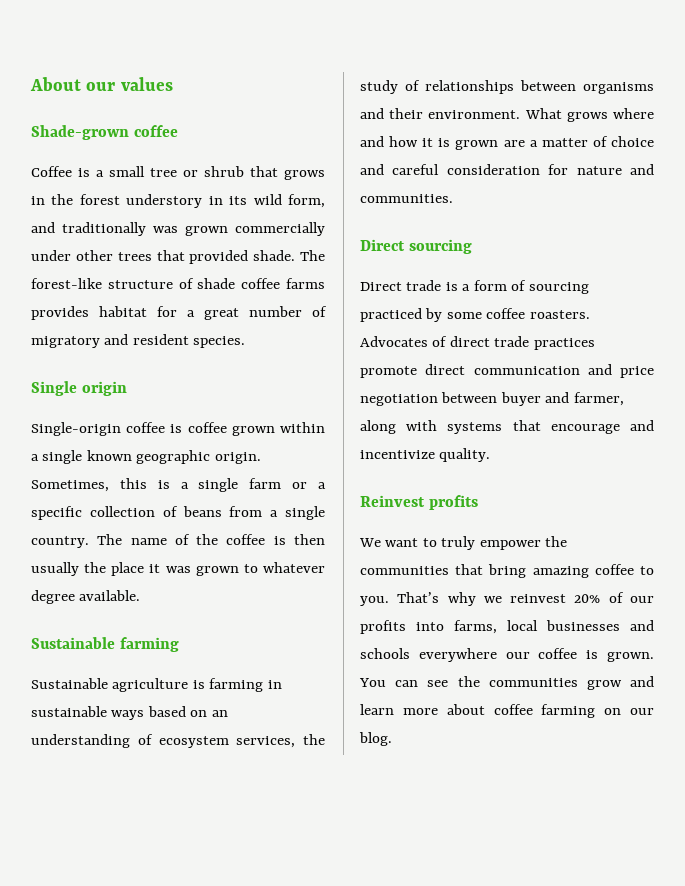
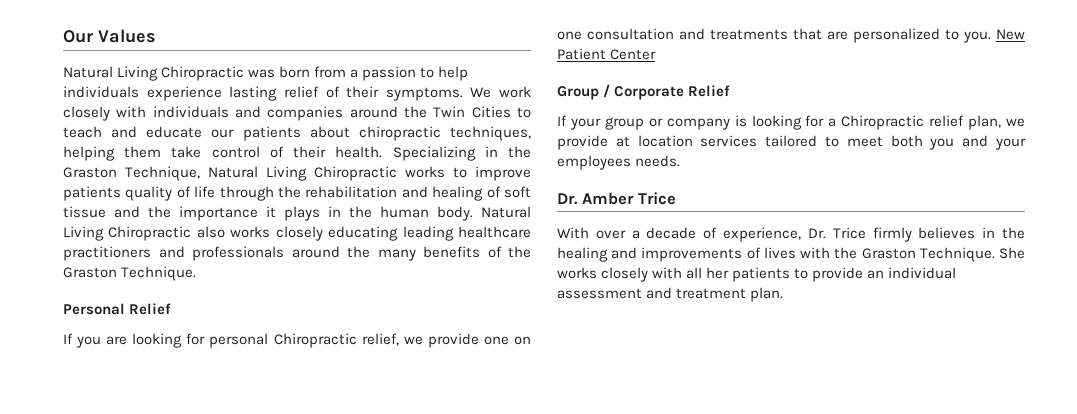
- About our values
- Shade-grown coffee
- Coffee is a small tree or shrub that grows in the forest understory in its wild form, and traditionally was grown commercially under other trees that provided shade. The forest-like structure of shade coffee farms provides habitat for a great number of migratory and resident species.
- Single origin
- Single-origin coffee is coffee grown within a single known geographic origin. Sometimes, this is a single farm or a specific collection of beans from a single country. The name of the coffee is then usually the place it was grown to whatever degree available.
- Sustainable farming
- Sustainable agriculture is farming in sustainable ways based on an understanding of ecosystem services, the study of relationships between organisms and their environment. What grows where and how it is grown are a matter of choice and careful consideration for nature and communities.
- Direct sourcing
- Direct trade is a form of sourcing practiced by some coffee roasters. Advocates of direct trade practices promote direct communication and price negotiation between buyer and farmer, along with systems that encourage and incentivize quality.
- Reinvest profits
- We want to truly empower the communities that bring amazing coffee to you. That’s why we reinvest 20% of our profits into farms, local businesses and schools everywhere our coffee is grown. You can see the communities grow and learn more about coffee farming on our blog.
+ Our Values
+ Natural Living Chiropractic was born from a passion to help individuals experience lasting relief of their symptoms. We work closely with individuals and companies around the Twin Cities to teach and educate our patients about chiropractic techniques, helping them take control of their health. Specializing in the Graston Technique, Natural Living Chiropractic works to improve patients quality of life through the rehabilitation and healing of soft tissue and the importance it plays in the human body. Natural Living Chiropractic also works closely educating leading healthcare practitioners and professionals around the many benefits of the Graston Technique.
+ Personal Relief
+ If you are looking for personal Chiropractic relief, we provide one on one consultation and treatments that are personalized to you. New Patient Center
+ Group / Corporate Relief
+ If your group or company is looking for a Chiropractic relief plan, we provide at location services tailored to meet both you and your employees needs.
+ Dr. Amber Trice
+ With over a decade of experience, Dr. Trice firmly believes in the healing and improvements of lives with the Graston Technique. She works closely with all her patients to provide an individual assessment and treatment plan.

